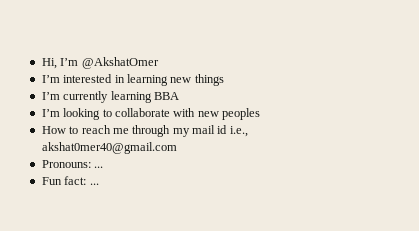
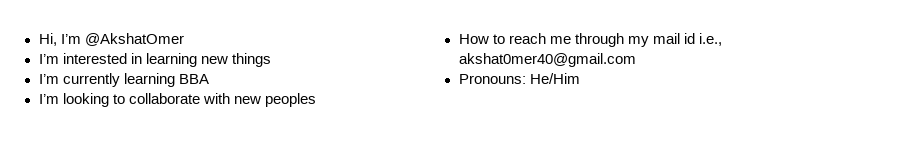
- Pronouns: ...
- Fun fact: ...
+ Pronouns: He/Him

